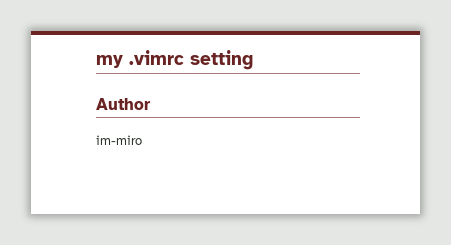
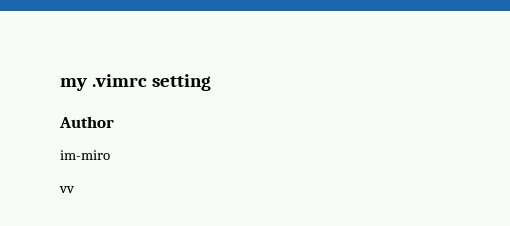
+ vv

